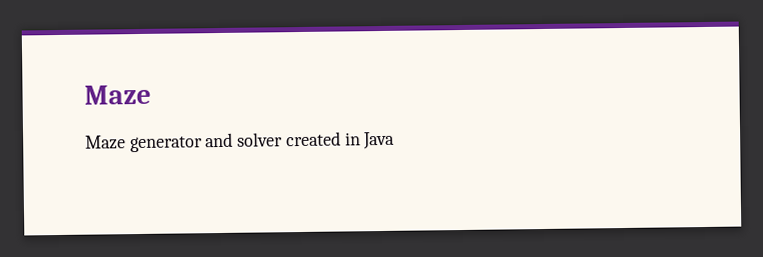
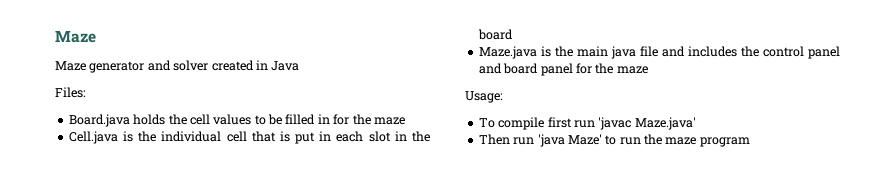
+ Files:
+ Board.java holds the cell values to be filled in for the maze
+ Cell.java is the individual cell that is put in each slot in the board
+ Maze.java is the main java file and includes the control panel and board panel for the maze
+ Usage:
+ To compile first run 'javac Maze.java'
+ Then run 'java Maze' to run the maze program

